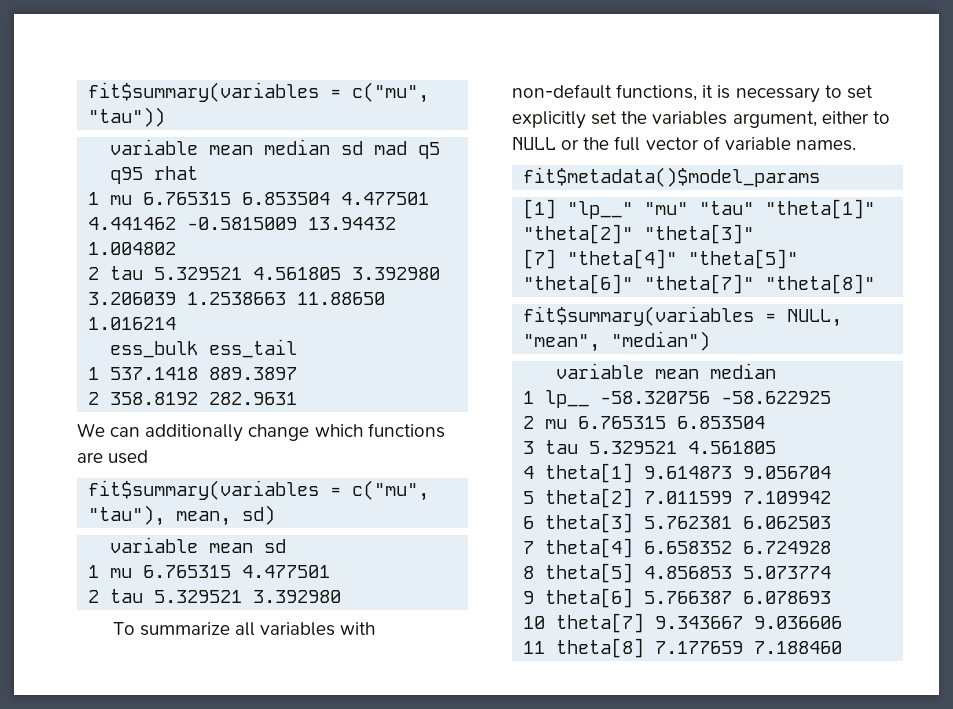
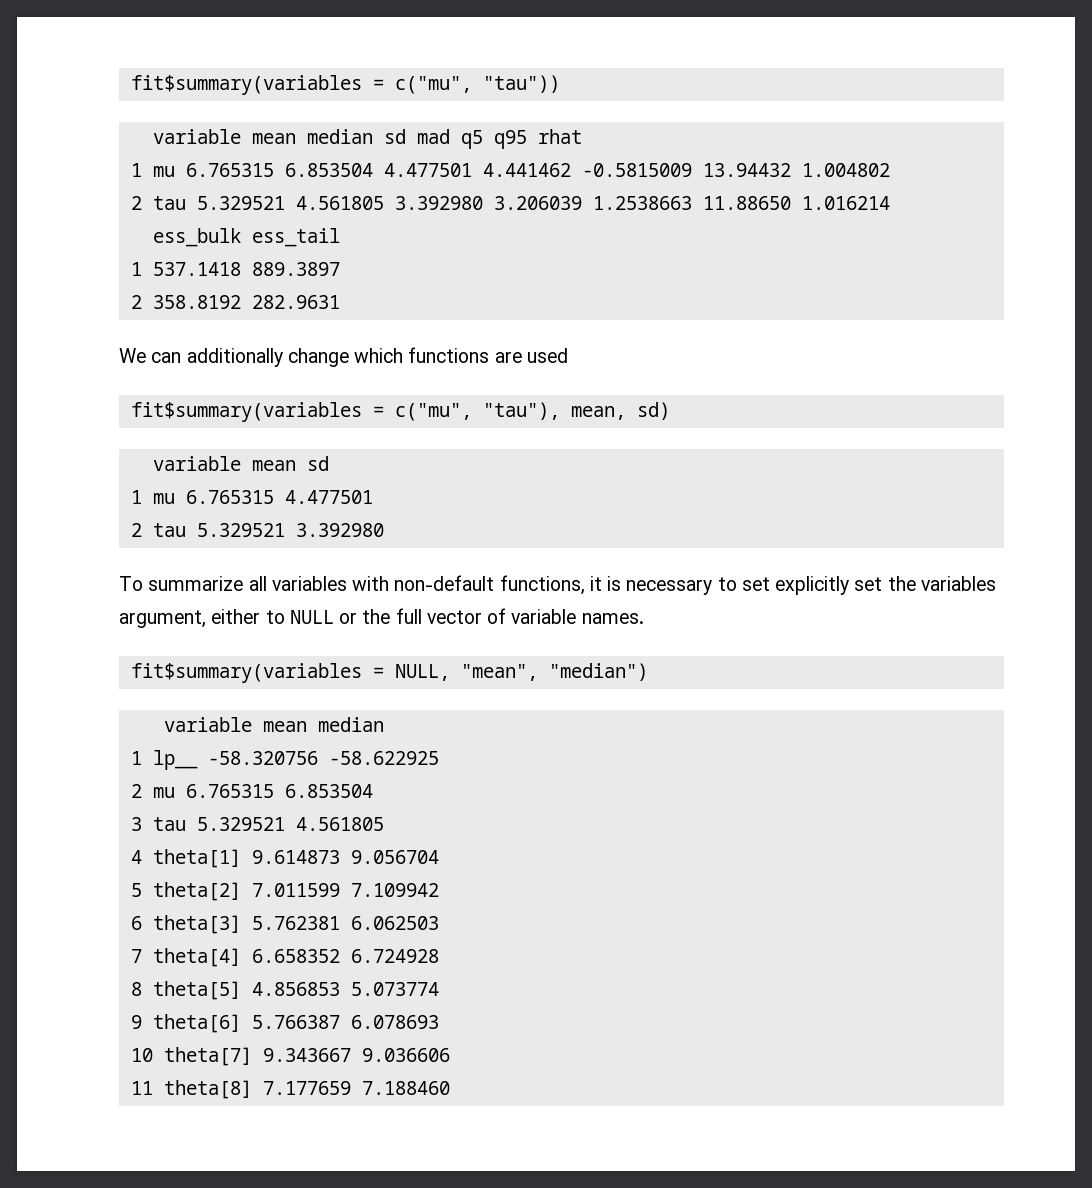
- fit$metadata()$model_params
- [1] "lp__" "mu" "tau" "theta[1]" "theta[2]" "theta[3]"
- [7] "theta[4]" "theta[5]" "theta[6]" "theta[7]" "theta[8]"

